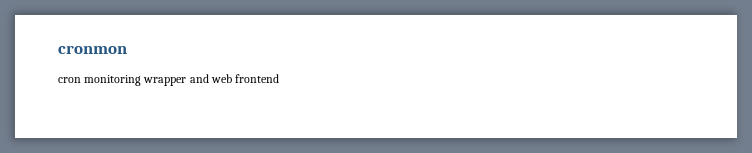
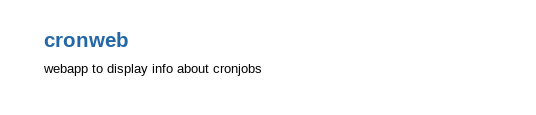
- cronmon
- cron monitoring wrapper and web frontend
+ cronweb
+ webapp to display info about cronjobs

